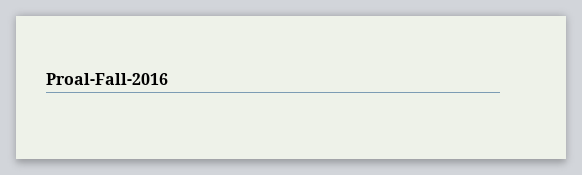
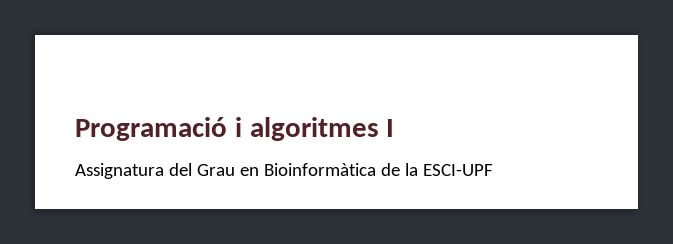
- Proal-Fall-2016
+ Programació i algoritmes I
+ Assignatura del Grau en Bioinformàtica de la ESCI-UPF

